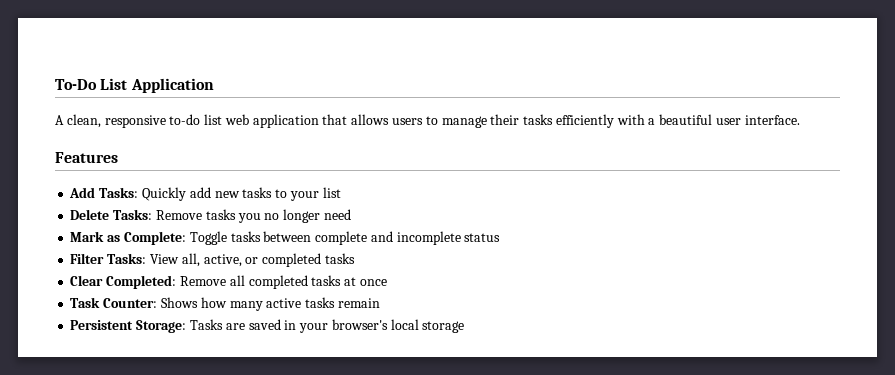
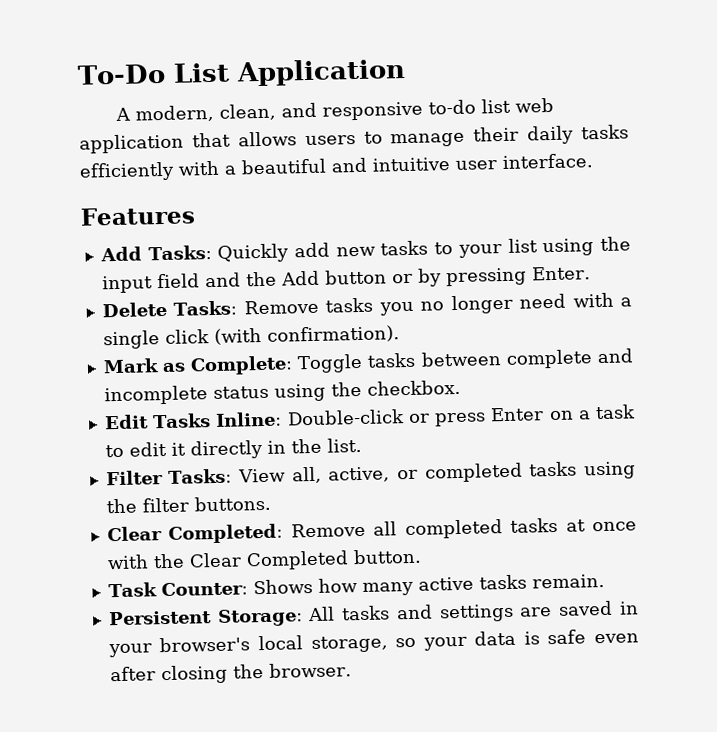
- A clean, responsive to-do list web application that allows users to manage their tasks efficiently with a beautiful user interface.
+ A modern, clean, and responsive to-do list web application that allows users to manage their daily tasks efficiently with a beautiful and intuitive user interface.
- Add Tasks: Quickly add new tasks to your list
+ Add Tasks: Quickly add new tasks to your list using the input field and the Add button or by pressing Enter.
- Delete Tasks: Remove tasks you no longer need
+ Delete Tasks: Remove tasks you no longer need with a single click (with confirmation).
- Mark as Complete: Toggle tasks between complete and incomplete status
+ Mark as Complete: Toggle tasks between complete and incomplete status using the checkbox.
+ Edit Tasks Inline: Double-click or press Enter on a task to edit it directly in the list.
- Filter Tasks: View all, active, or completed tasks
+ Filter Tasks: View all, active, or completed tasks using the filter buttons.
- Clear Completed: Remove all completed tasks at once
+ Clear Completed: Remove all completed tasks at once with the Clear Completed button.
- Task Counter: Shows how many active tasks remain
+ Task Counter: Shows how many active tasks remain.
- Persistent Storage: Tasks are saved in your browser's local storage
+ Persistent Storage: All tasks and settings are saved in your browser's local storage, so your data is safe even after closing the browser.

